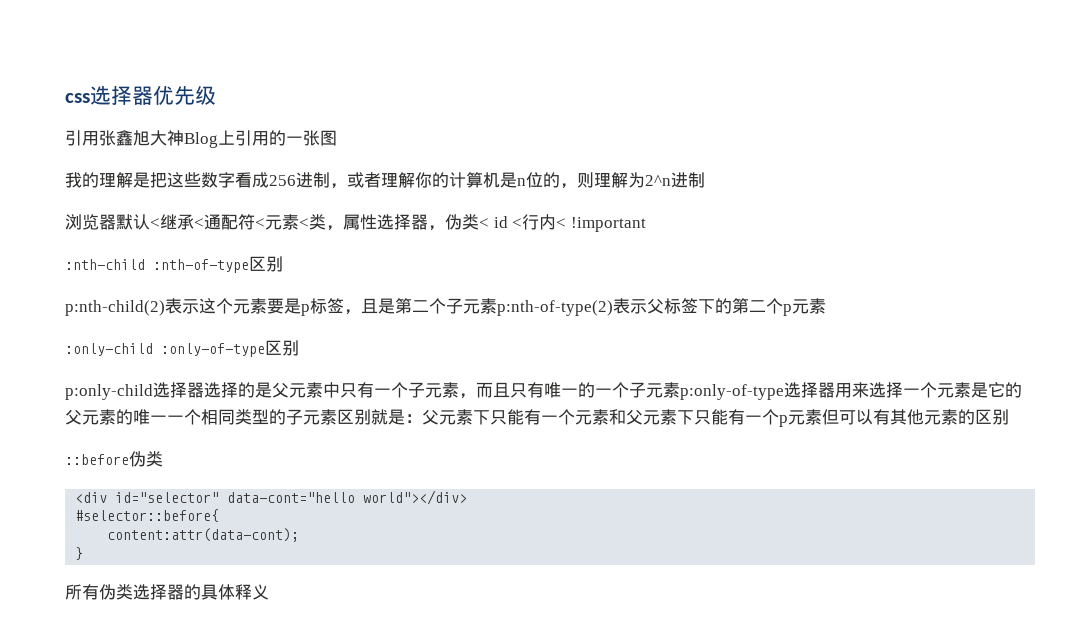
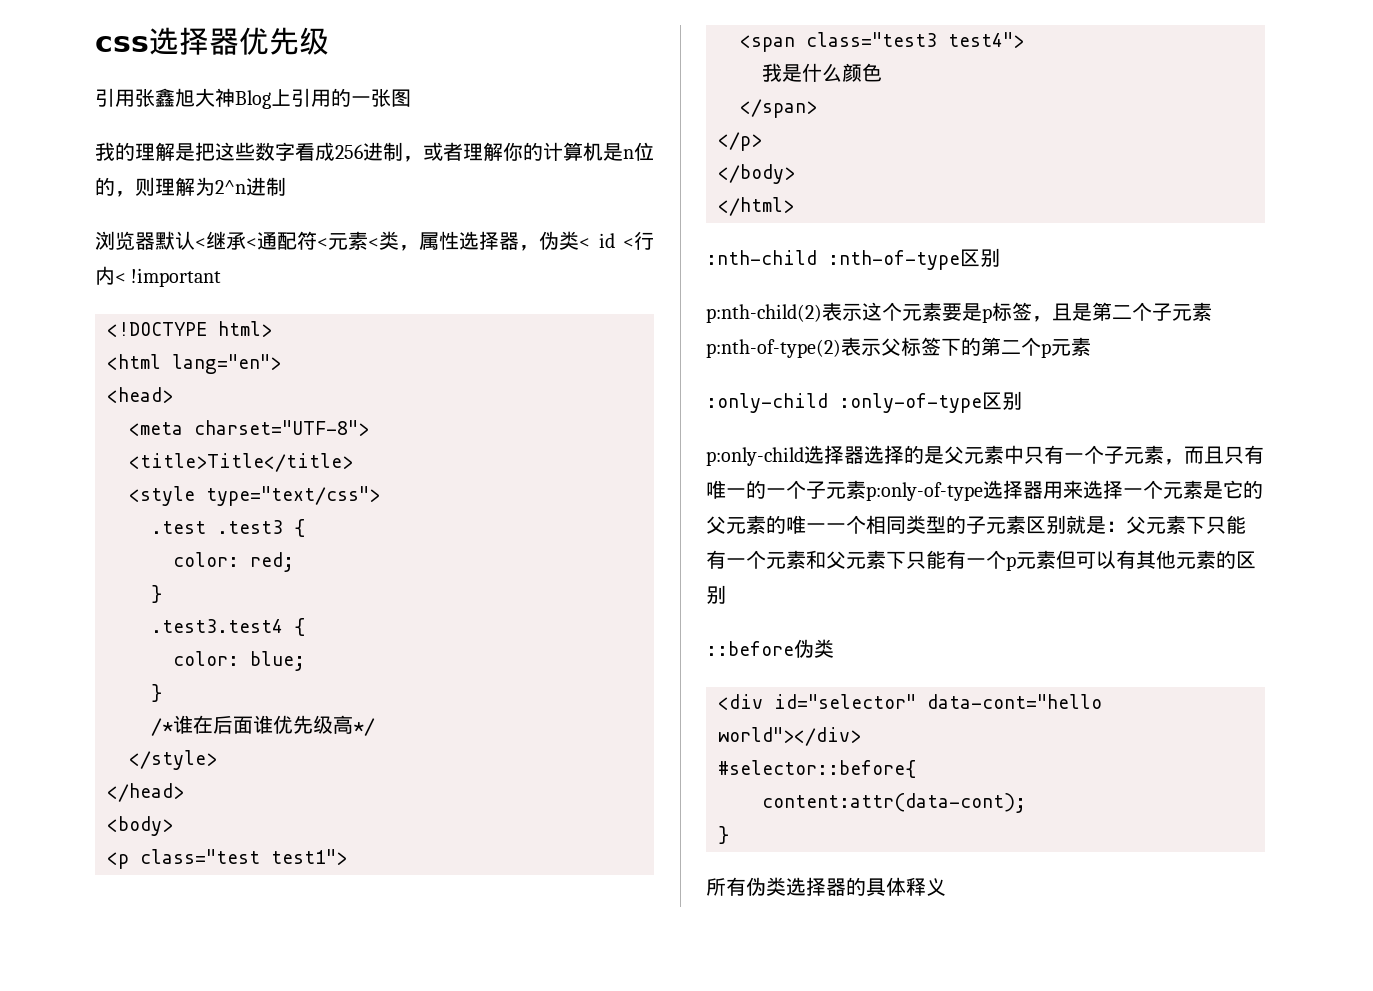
+ <!DOCTYPE html>
+ <html lang="en">
+ <head>
+ <meta charset="UTF-8">
+ <title>Title</title>
+ <style type="text/css">
+ .test .test3 {
+ color: red;
+ }
+ .test3.test4 {
+ color: blue;
+ }
+ /*谁在后面谁优先级高*/
+ </style>
+ </head>
+ <body>
+ <p class="test test1">
+ <span class="test3 test4">
+ 我是什么颜色
+ </span>
+ </p>
+ </body>
+ </html>

